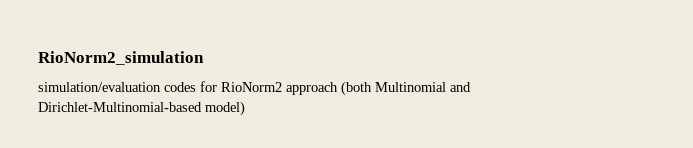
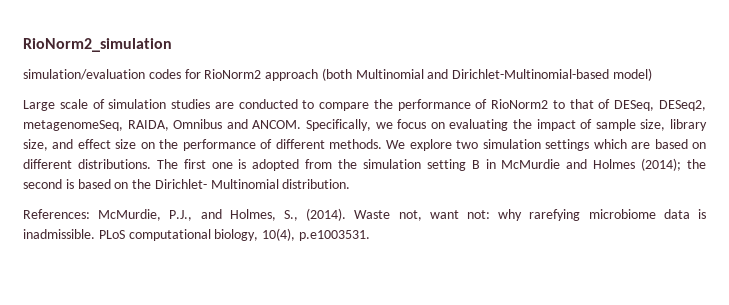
+ Large scale of simulation studies are conducted to compare the performance of RioNorm2 to that of DESeq, DESeq2, metagenomeSeq, RAIDA, Omnibus and ANCOM. Specifically, we focus on evaluating the impact of sample size, library size, and effect size on the performance of different methods. We explore two simulation settings which are based on different distributions. The first one is adopted from the simulation setting B in McMurdie and Holmes (2014); the second is based on the Dirichlet- Multinomial distribution.
+ References: McMurdie, P.J., and Holmes, S., (2014). Waste not, want not: why rarefying microbiome data is inadmissible. PLoS computational biology, 10(4), p.e1003531.

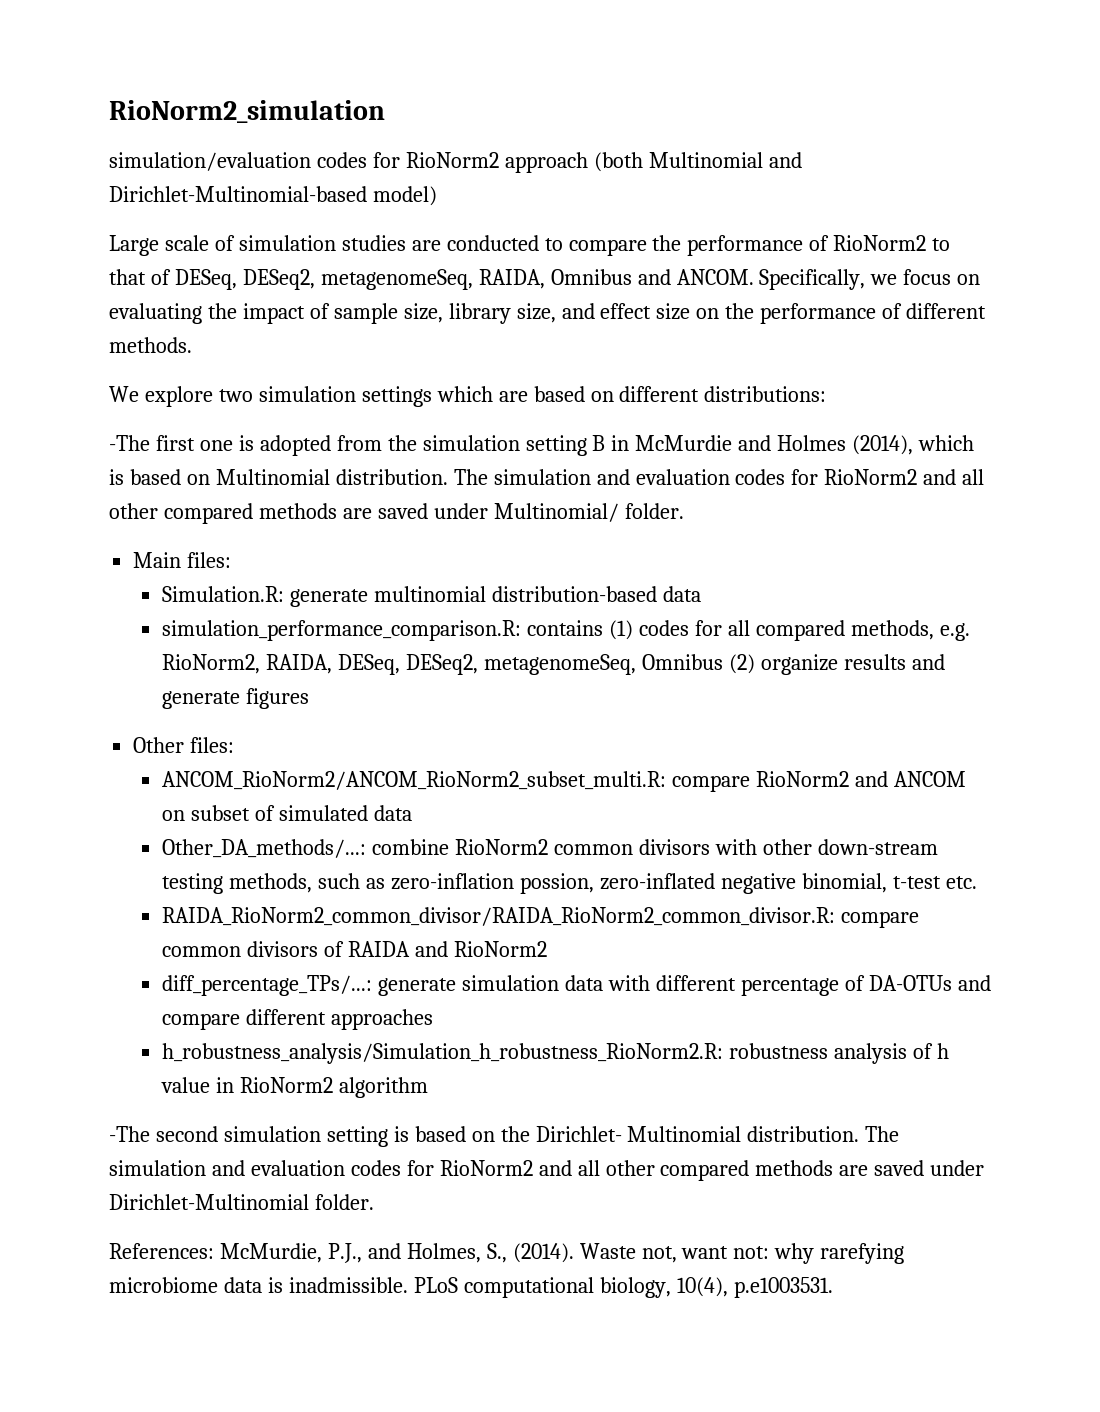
- Specifically, we focus on evaluating the impact of sample size, library size, and effect size on the performance of different methods. We explore two simulation settings which are based on different distributions. The first one is adopted from the simulation setting B in McMurdie and Holmes (2014); the second is based on the Dirichlet- Multinomial distribution.
+ Specifically, we focus on evaluating the impact of sample size, library size, and effect size on the performance of different methods.
+ We explore two simulation settings which are based on different distributions:
+ -The first one is adopted from the simulation setting B in McMurdie and Holmes (2014), which is based on Multinomial distribution. The simulation and evaluation codes for RioNorm2 and all other compared methods are saved under Multinomial/ folder.
+ Main files:
+ Simulation.R: generate multinomial distribution-based data
+ simulation_performance_comparison.R: contains (1) codes for all compared methods, e.g. RioNorm2, RAIDA, DESeq, DESeq2, metagenomeSeq, Omnibus (2) organize results and generate figures
+ Other files:
+ ANCOM_RioNorm2/ANCOM_RioNorm2_subset_multi.R: compare RioNorm2 and ANCOM on subset of simulated data
+ Other_DA_methods/...: combine RioNorm2 common divisors with other down-stream testing methods, such as zero-inflation possion, zero-inflated negative binomial, t-test etc.
+ RAIDA_RioNorm2_common_divisor/RAIDA_RioNorm2_common_divisor.R: compare common divisors of RAIDA and RioNorm2
+ diff_percentage_TPs/...: generate simulation data with different percentage of DA-OTUs and compare different approaches
+ h_robustness_analysis/Simulation_h_robustness_RioNorm2.R: robustness analysis of h value in RioNorm2 algorithm
+ -The second simulation setting is based on the Dirichlet- Multinomial distribution. The simulation and evaluation codes for RioNorm2 and all other compared methods are saved under Dirichlet-Multinomial folder.

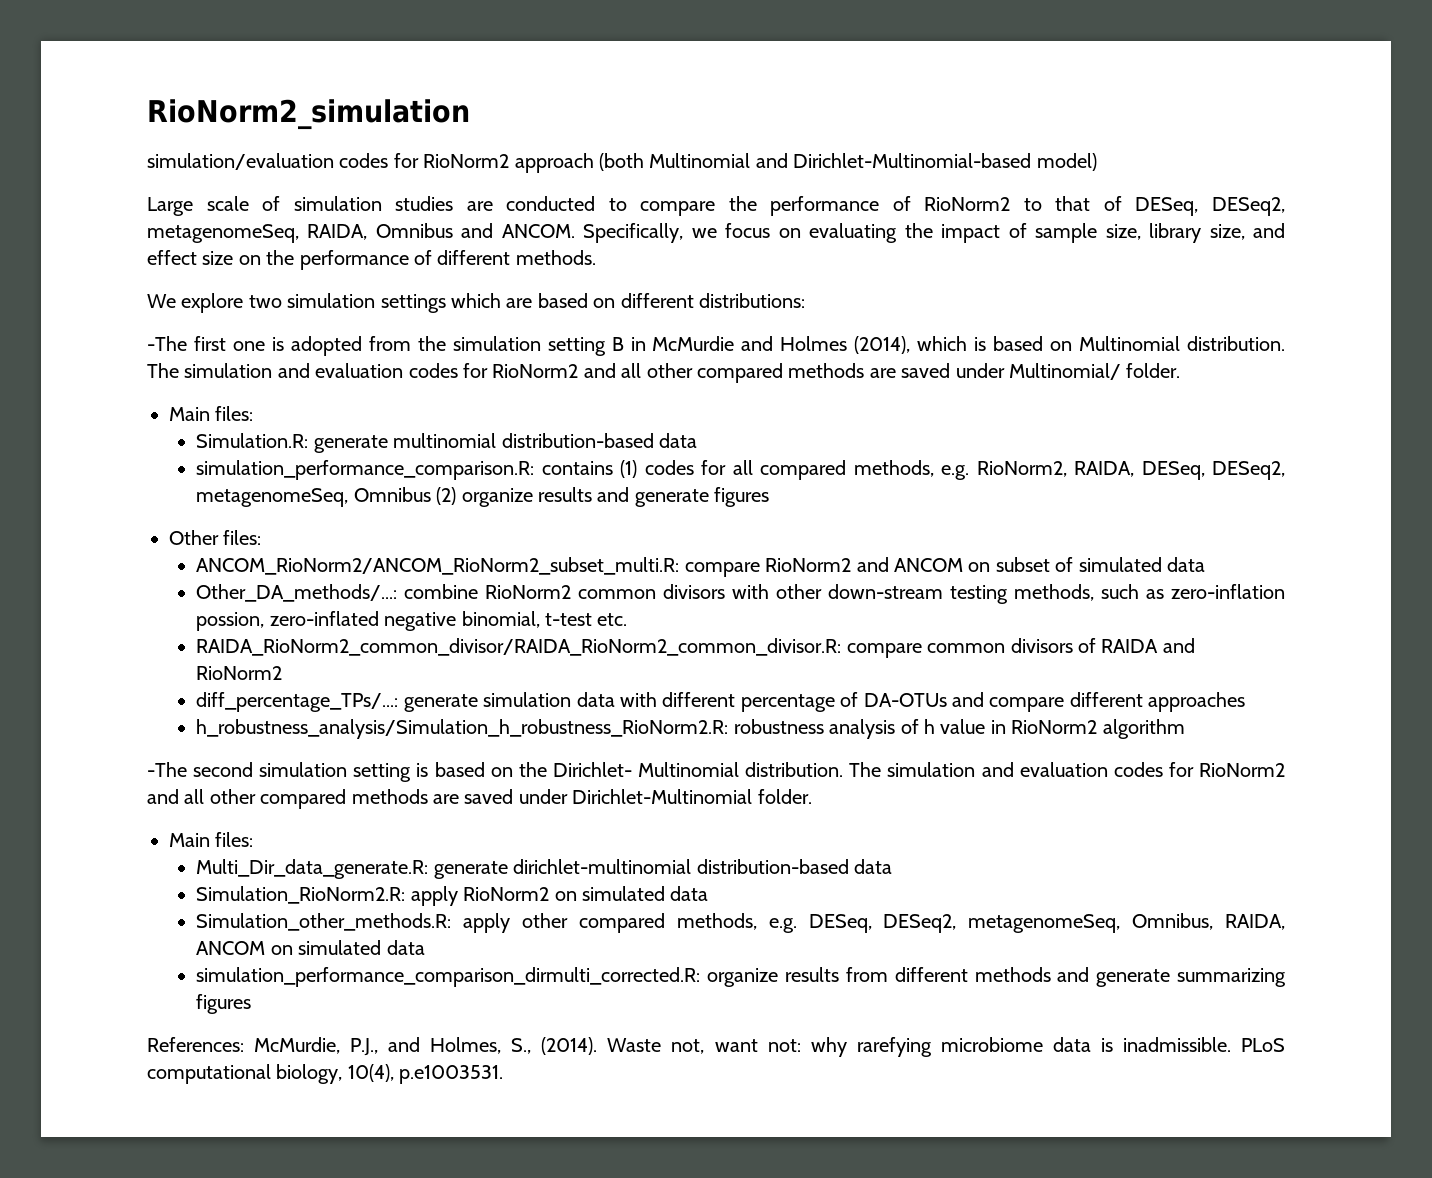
  The simulation and evaluation codes for RioNorm2 and all other compared methods are saved under Dirichlet-Multinomial folder.
+ Main files:
+ Multi_Dir_data_generate.R: generate dirichlet-multinomial distribution-based data
+ Simulation_RioNorm2.R: apply RioNorm2 on simulated data
+ Simulation_other_methods.R: apply other compared methods, e.g. DESeq, DESeq2, metagenomeSeq, Omnibus, RAIDA, ANCOM on simulated data
+ simulation_performance_comparison_dirmulti_corrected.R: organize results from different methods and generate summarizing figures

